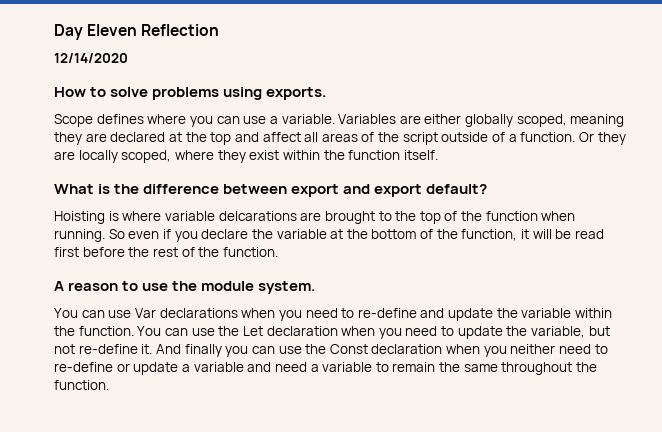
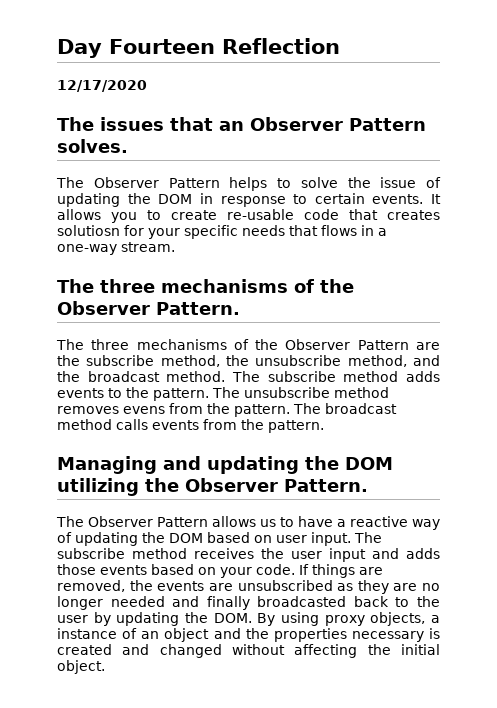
- Day Eleven Reflection
+ Day Fourteen Reflection
- 12/14/2020
- How to solve problems using exports.
- Scope defines where you can use a variable. Variables are either globally scoped, meaning they are declared at the top and affect all areas of the script outside of a function. Or they are locally scoped, where they exist within the function itself.
- What is the difference between export and export default?
- Hoisting is where variable delcarations are brought to the top of the function when running. So even if you declare the variable at the bottom of the function, it will be read first before the rest of the function.
- A reason to use the module system.
- You can use Var declarations when you need to re-define and update the variable within the function. You can use the Let declaration when you need to update the variable, but not re-define it. And finally you can use the Const declaration when you neither need to re-define or update a variable and need a variable to remain the same throughout the function.
+ 12/17/2020
+ The issues that an Observer Pattern solves.
+ The Observer Pattern helps to solve the issue of updating the DOM in response to certain events. It allows you to create re-usable code that creates solutiosn for your specific needs that flows in a one-way stream.
+ The three mechanisms of the Observer Pattern.
+ The three mechanisms of the Observer Pattern are the subscribe method, the unsubscribe method, and the broadcast method. The subscribe method adds events to the pattern. The unsubscribe method removes evens from the pattern. The broadcast method calls events from the pattern.
+ Managing and updating the DOM utilizing the Observer Pattern.
+ The Observer Pattern allows us to have a reactive way of updating the DOM based on user input. The subscribe method receives the user input and adds those events based on your code. If things are removed, the events are unsubscribed as they are no longer needed and finally broadcasted back to the user by updating the DOM. By using proxy objects, a instance of an object and the properties necessary is created and changed without affecting the initial object.

